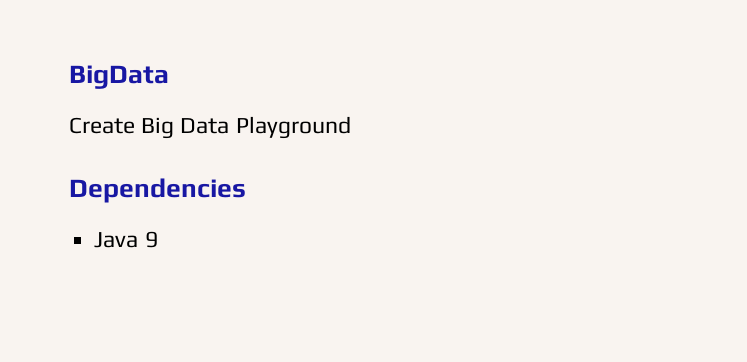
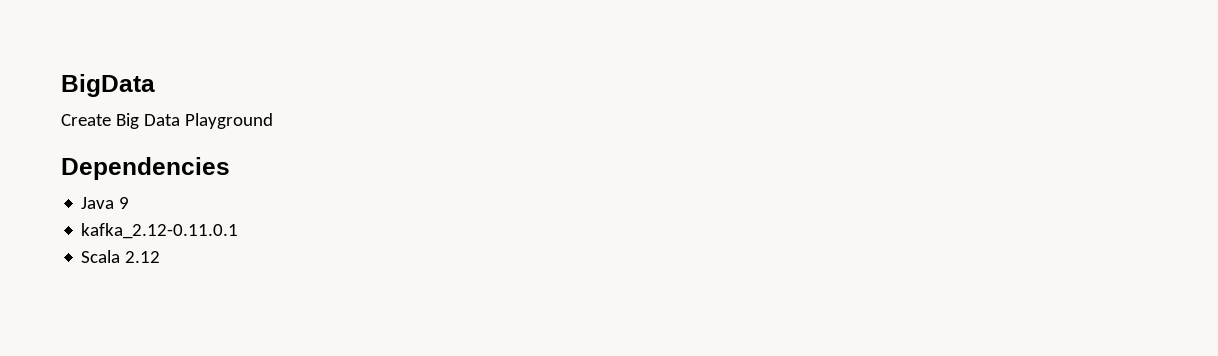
+ kafka_2.12-0.11.0.1
+ Scala 2.12

